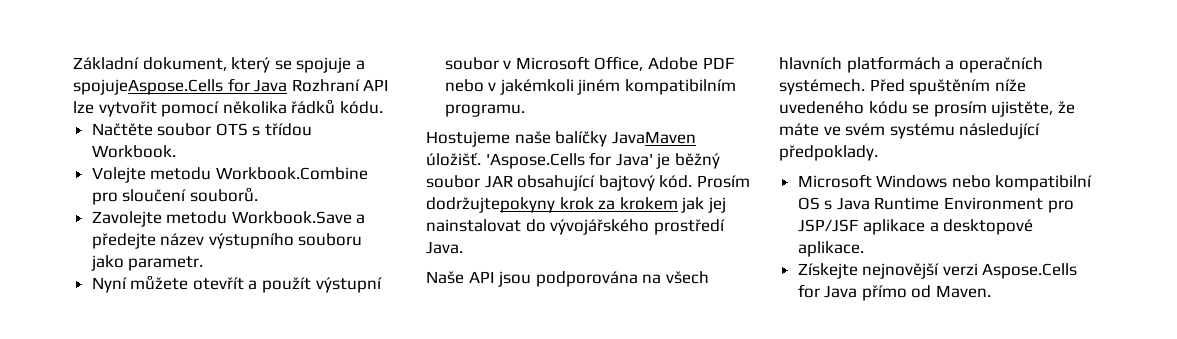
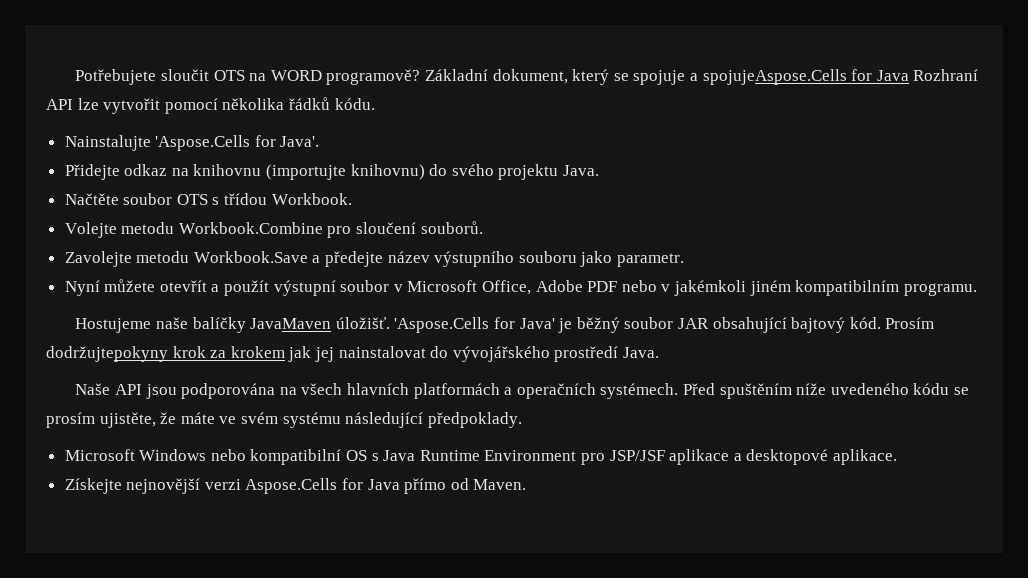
+ Potřebujete sloučit OTS na WORD programově?
+ Nainstalujte 'Aspose.Cells for Java'.
+ Přidejte odkaz na knihovnu (importujte knihovnu) do svého projektu Java.

